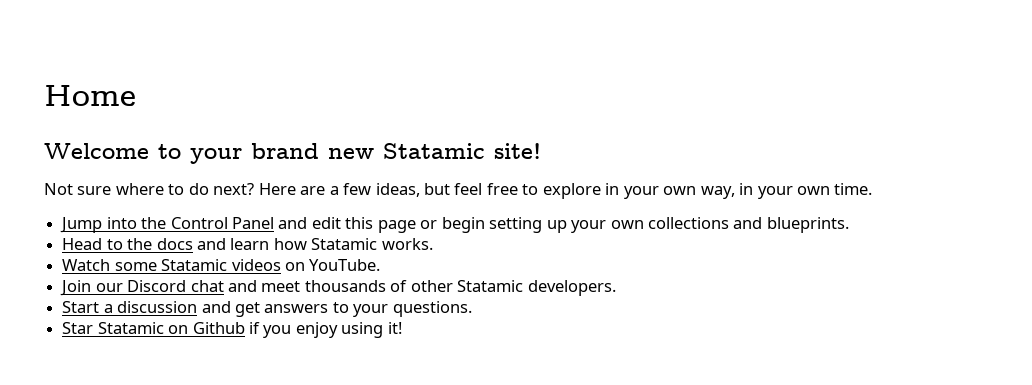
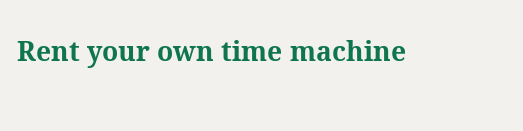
- Home
- Welcome to your brand new Statamic site!
- Not sure where to do next? Here are a few ideas, but feel free to explore in your own way, in your own time.
- Jump into the Control Panel and edit this page or begin setting up your own collections and blueprints.
- Head to the docs and learn how Statamic works.
- Watch some Statamic videos on YouTube.
- Join our Discord chat and meet thousands of other Statamic developers.
- Start a discussion and get answers to your questions.
- Star Statamic on Github if you enjoy using it!
+ Rent your own time machine

